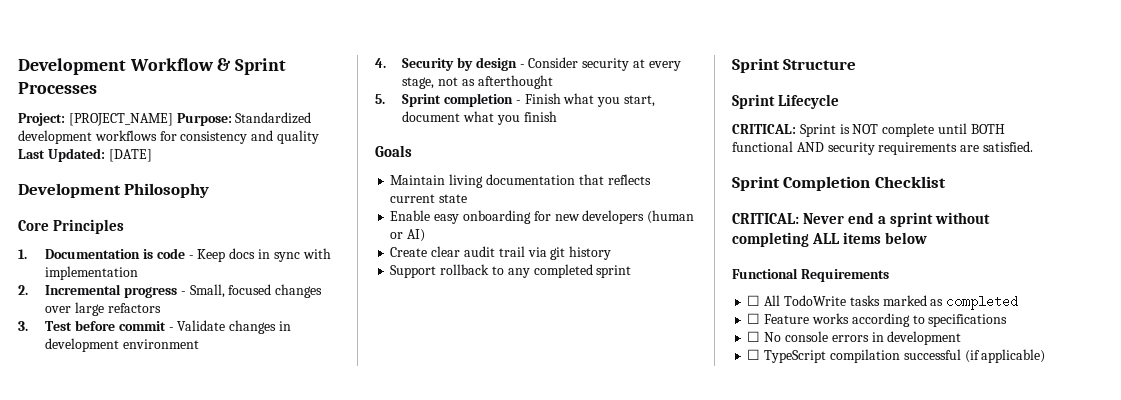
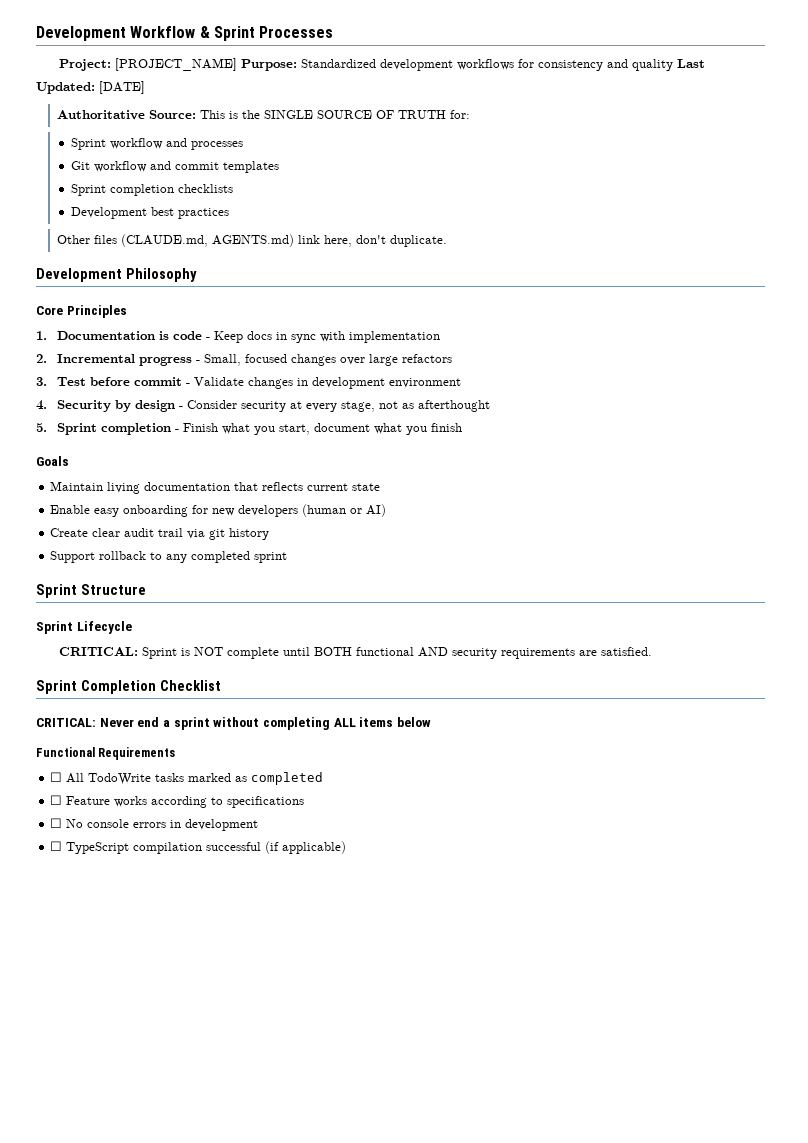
+ Authoritative Source: This is the SINGLE SOURCE OF TRUTH for:
+ Sprint workflow and processes
+ Git workflow and commit templates
+ Sprint completion checklists
+ Development best practices
+ Other files (CLAUDE.md, AGENTS.md) link here, don't duplicate.

